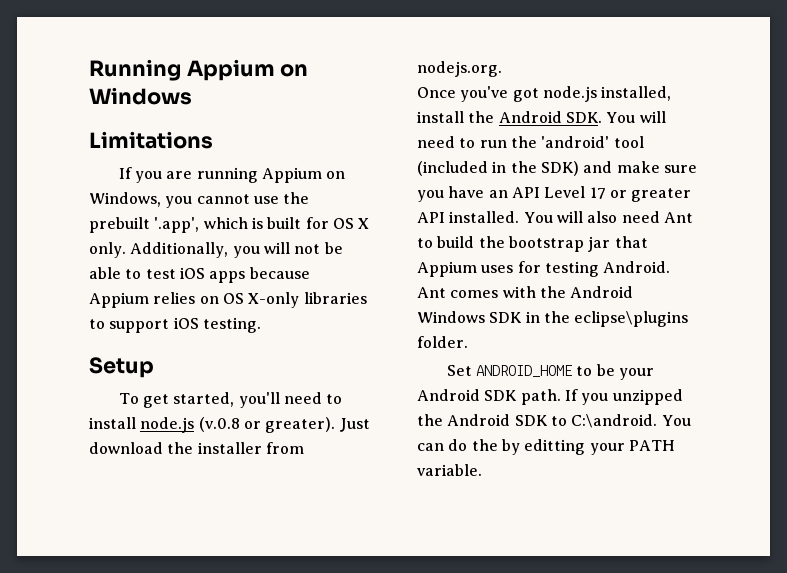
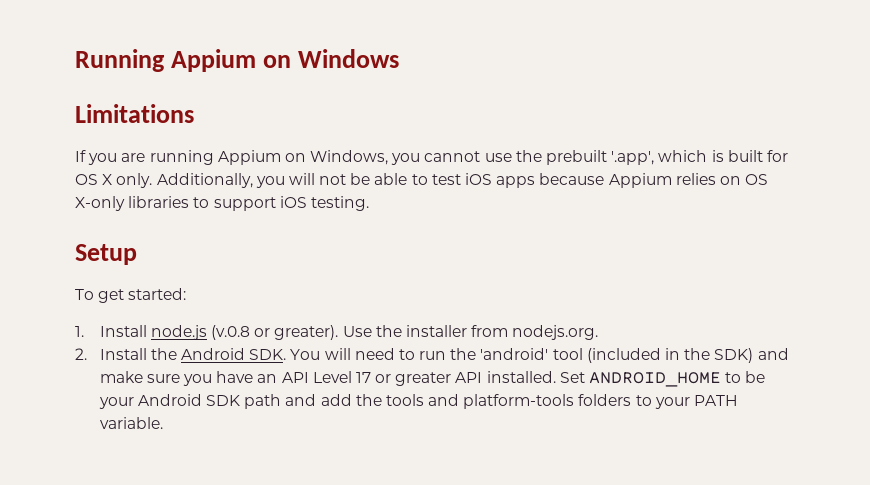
- To get started, you'll need to install node.js (v.0.8 or greater).
+ To get started:
+ 1. Install node.js (v.0.8 or greater).
- Just download the installer from nodejs.org.
+ Use the installer from nodejs.org.
- Once you've got node.js installed, install the Android SDK. You will need to run the 'android' tool (included in the SDK) and make sure you have an API Level 17 or greater API installed. You will also need Ant to build the bootstrap jar that Appium uses for testing Android. Ant comes with the Android Windows SDK in the eclipse\plugins folder.
- Set ANDROID_HOME to be your Android SDK path. If you unzipped the Android SDK to C:\android. You can do the by editting your PATH variable.
+ 2. Install the Android SDK. You will need to run the 'android' tool (included in the SDK) and make sure you have an API Level 17 or greater API installed. Set ANDROID_HOME to be your Android SDK path and add the tools and platform-tools folders to your PATH variable.

